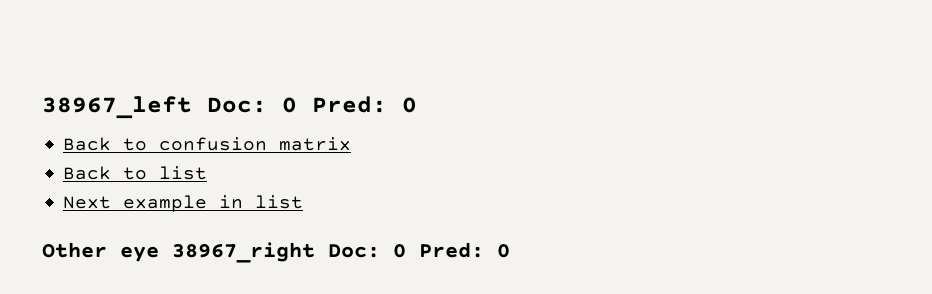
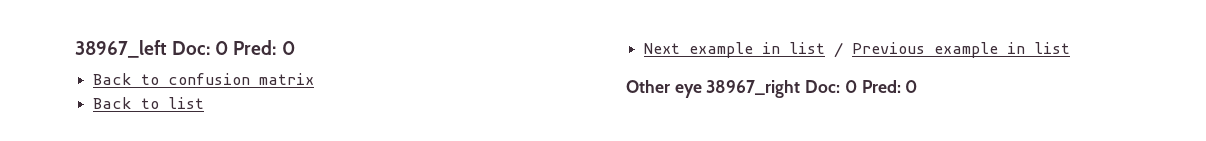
- Next example in list
+ Next example in list / Previous example in list

